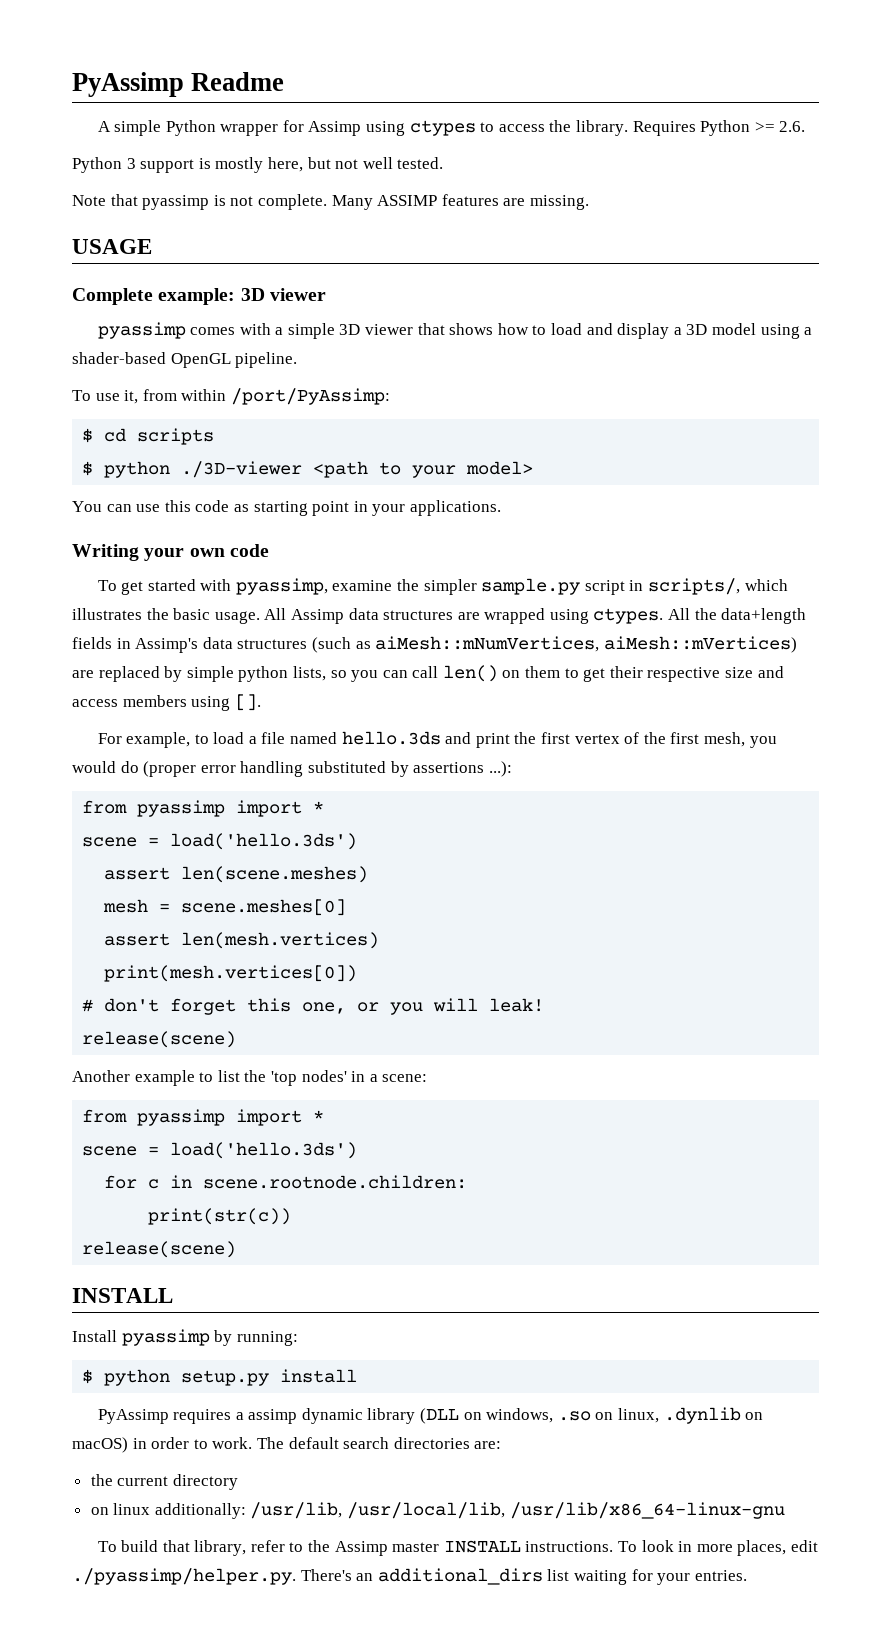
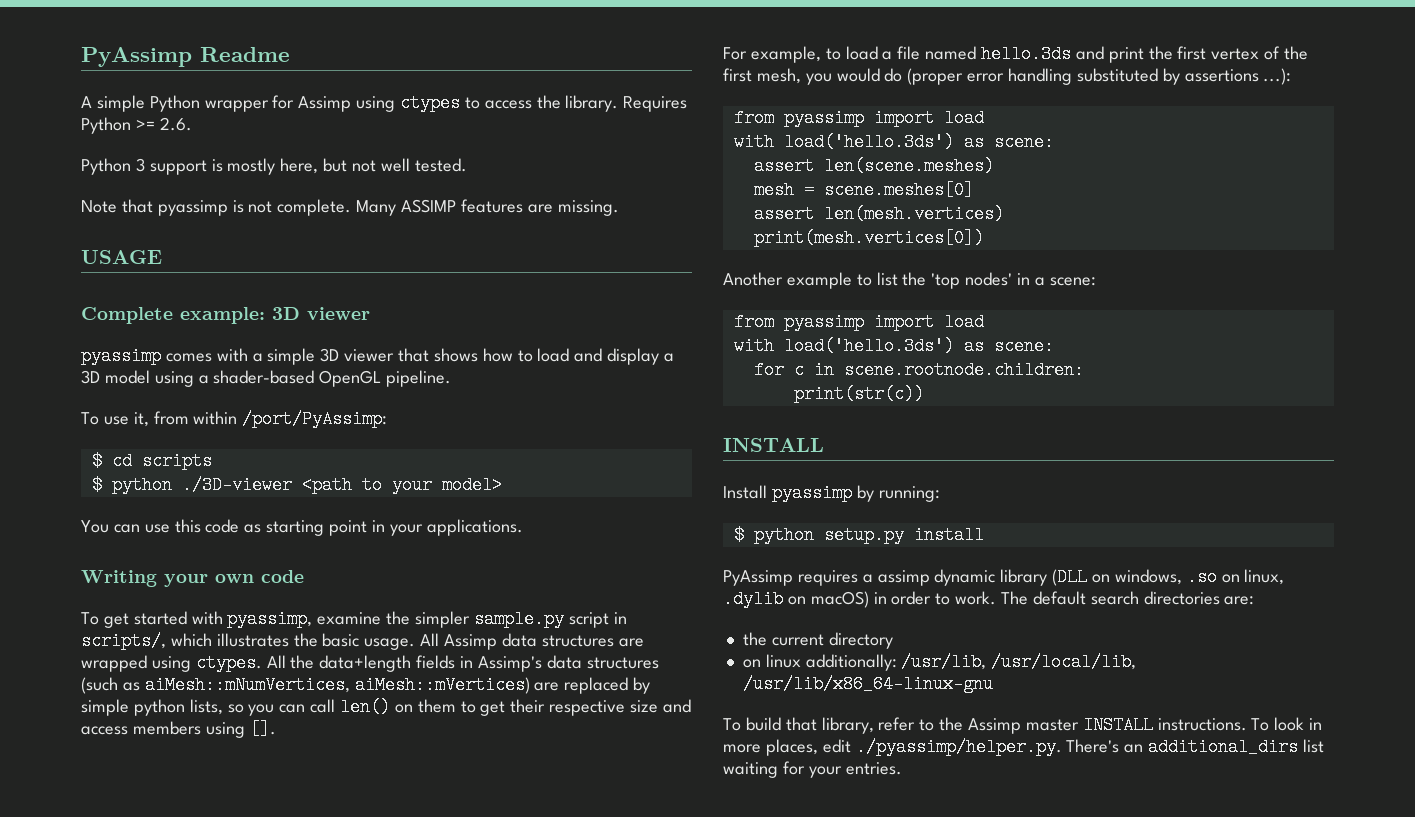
  For example, to load a file named hello.3ds and print the first vertex of the first mesh, you would do (proper error handling substituted by assertions ...):
- from pyassimp import *
- scene = load('hello.3ds')
+ from pyassimp import load
+ with load('hello.3ds') as scene:
- # don't forget this one, or you will leak!
- release(scene)
  Another example to list the 'top nodes' in a scene:
- from pyassimp import *
- scene = load('hello.3ds')
+ from pyassimp import load
+ with load('hello.3ds') as scene:
  print(str(c))
- release(scene)
- PyAssimp requires a assimp dynamic library (DLL on windows, .so on linux, .dynlib on macOS) in order to work.
+ PyAssimp requires a assimp dynamic library (DLL on windows, .so on linux, .dylib on macOS) in order to work.

